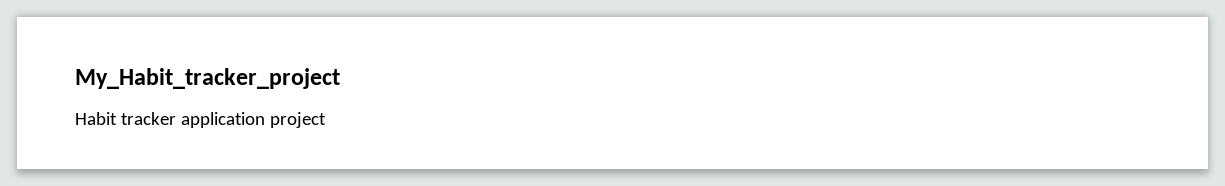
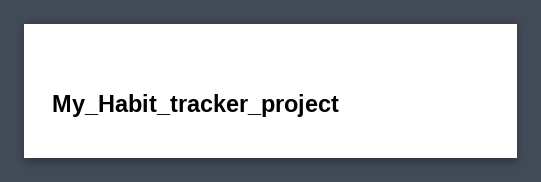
- Habit tracker application project

